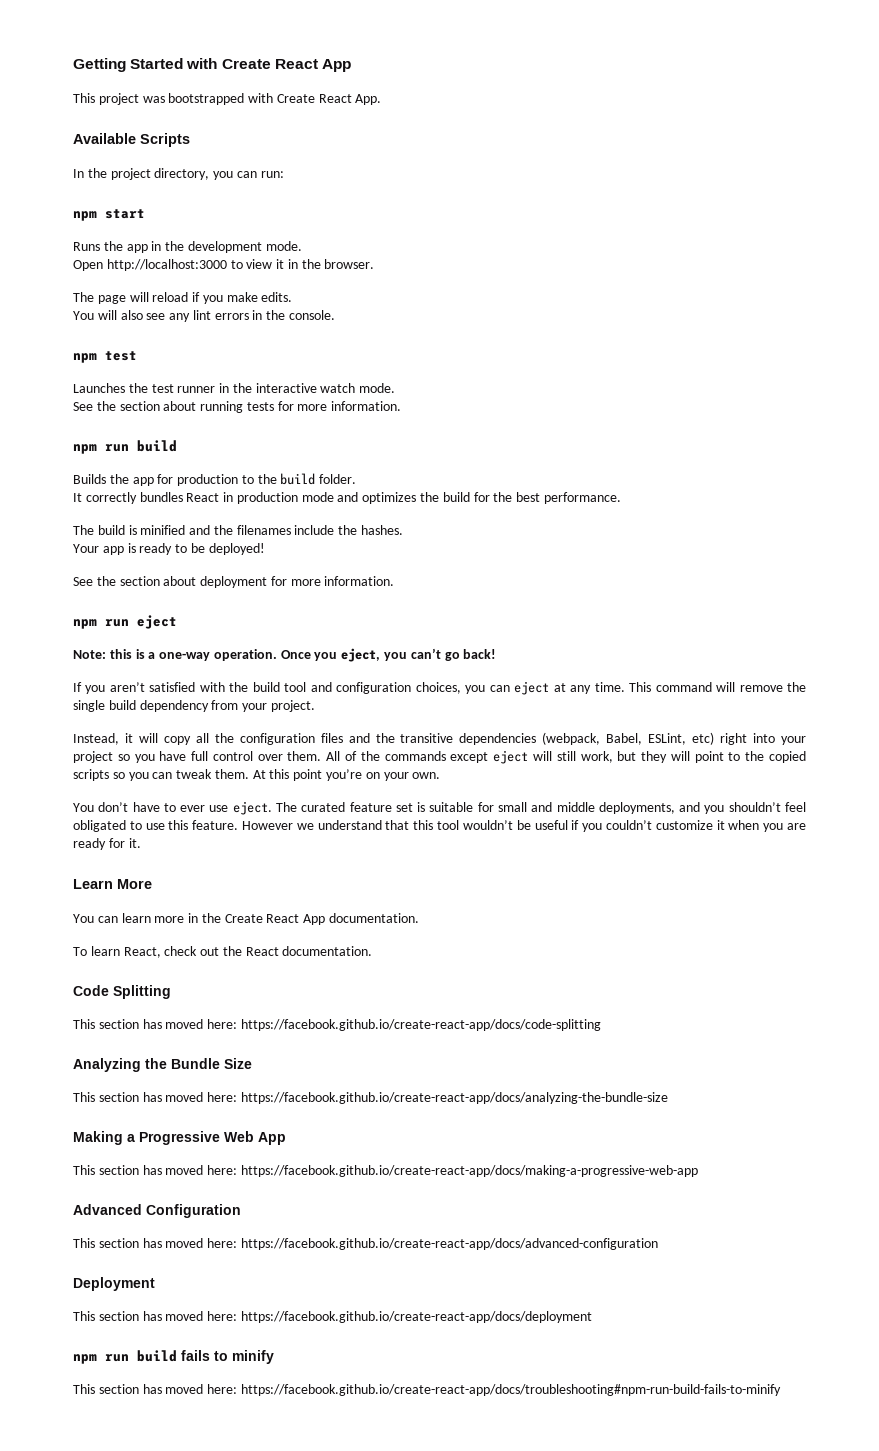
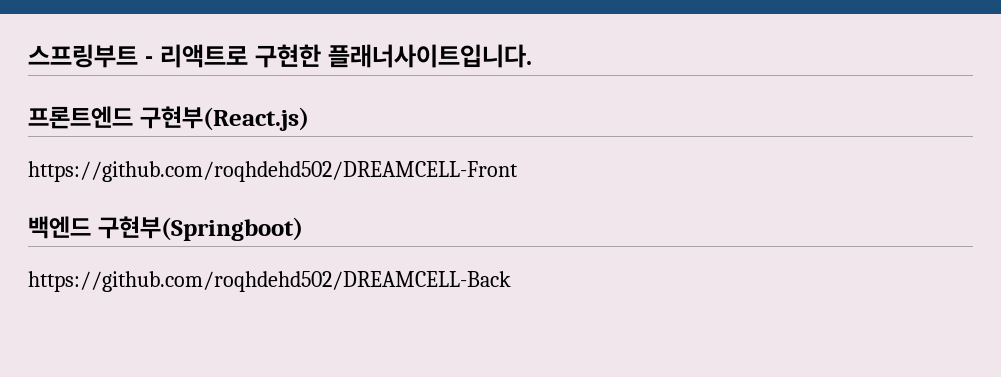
- Getting Started with Create React App
- This project was bootstrapped with Create React App.
- Available Scripts
- In the project directory, you can run:
- npm start
- Runs the app in the development mode.
- Open http://localhost:3000 to view it in the browser.
- The page will reload if you make edits.
- You will also see any lint errors in the console.
- npm test
- Launches the test runner in the interactive watch mode.
- See the section about running tests for more information.
- npm run build
- Builds the app for production to the build folder.
- It correctly bundles React in production mode and optimizes the build for the best performance.
- The build is minified and the filenames include the hashes.
- Your app is ready to be deployed!
- See the section about deployment for more information.
- npm run eject
- Note: this is a one-way operation. Once you eject, you can’t go back!
- If you aren’t satisfied with the build tool and configuration choices, you can eject at any time. This command will remove the single build dependency from your project.
- Instead, it will copy all the configuration files and the transitive dependencies (webpack, Babel, ESLint, etc) right into your project so you have full control over them. All of the commands except eject will still work, but they will point to the copied scripts so you can tweak them. At this point you’re on your own.
- You don’t have to ever use eject. The curated feature set is suitable for small and middle deployments, and you shouldn’t feel obligated to use this feature. However we understand that this tool wouldn’t be useful if you couldn’t customize it when you are ready for it.
- Learn More
- You can learn more in the Create React App documentation.
- To learn React, check out the React documentation.
- Code Splitting
- This section has moved here: https://facebook.github.io/create-react-app/docs/code-splitting
- Analyzing the Bundle Size
- This section has moved here: https://facebook.github.io/create-react-app/docs/analyzing-the-bundle-size
- Making a Progressive Web App
- This section has moved here: https://facebook.github.io/create-react-app/docs/making-a-progressive-web-app
- Advanced Configuration
- This section has moved here: https://facebook.github.io/create-react-app/docs/advanced-configuration
- Deployment
- This section has moved here: https://facebook.github.io/create-react-app/docs/deployment
- npm run build fails to minify
- This section has moved here: https://facebook.github.io/create-react-app/docs/troubleshooting#npm-run-build-fails-to-minify
+ 스프링부트 - 리액트로 구현한 플래너사이트입니다.
+ 프론트엔드 구현부(React.js)
+ https://github.com/roqhdehd502/DREAMCELL-Front
+ 백엔드 구현부(Springboot)
+ https://github.com/roqhdehd502/DREAMCELL-Back

